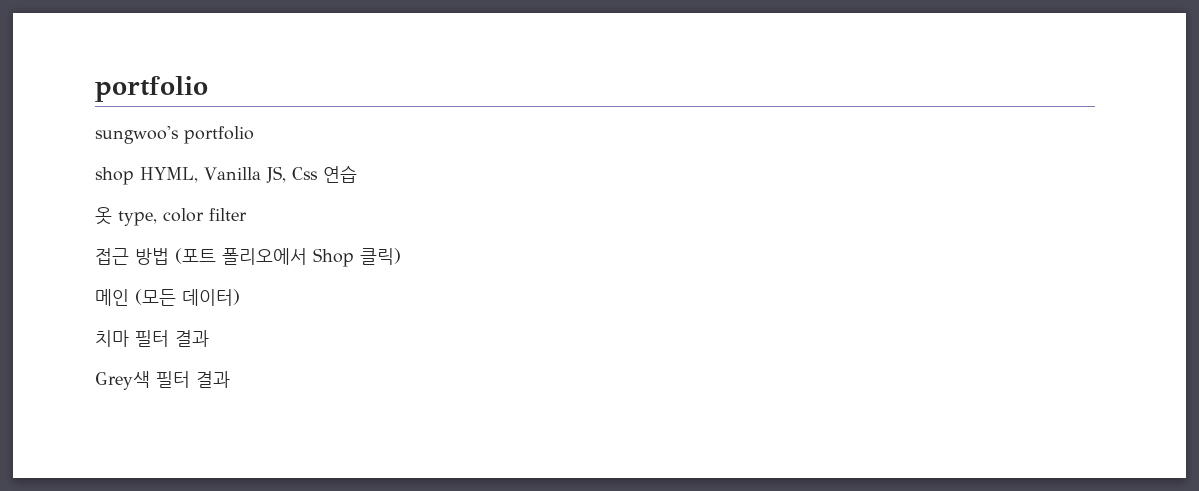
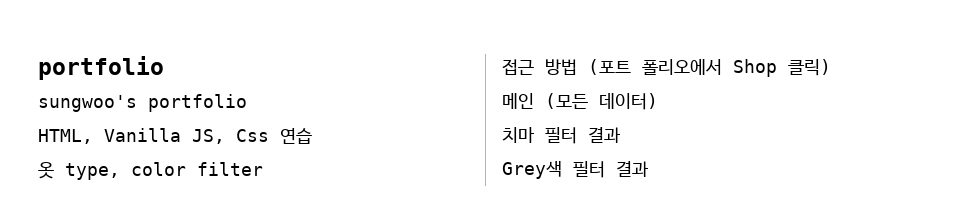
- shop HYML, Vanilla JS, Css 연습
+ HTML, Vanilla JS, Css 연습

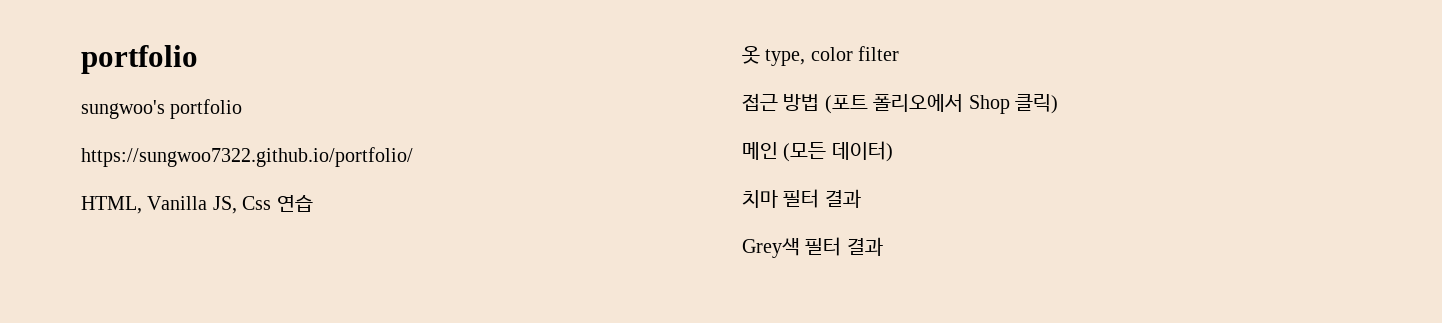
+ https://sungwoo7322.github.io/portfolio/

